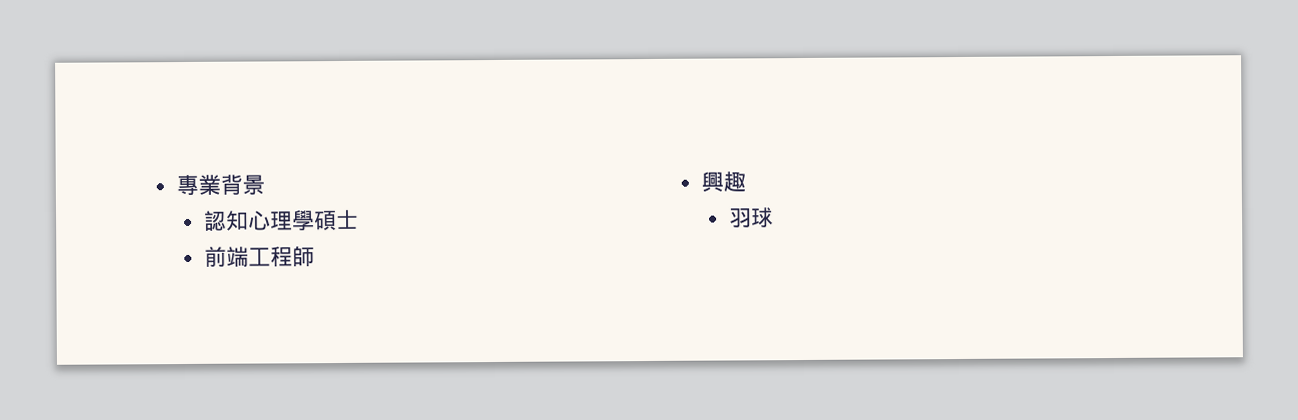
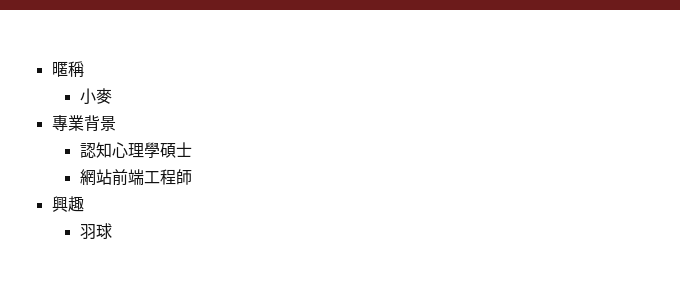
+ 暱稱
+ 小麥
- 前端工程師
+ 網站前端工程師

